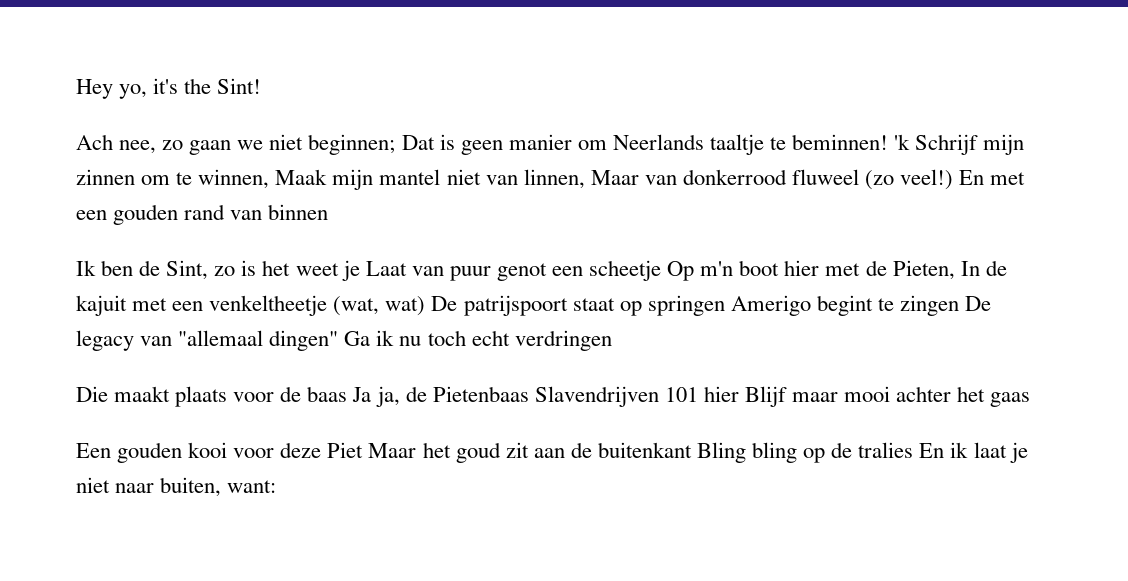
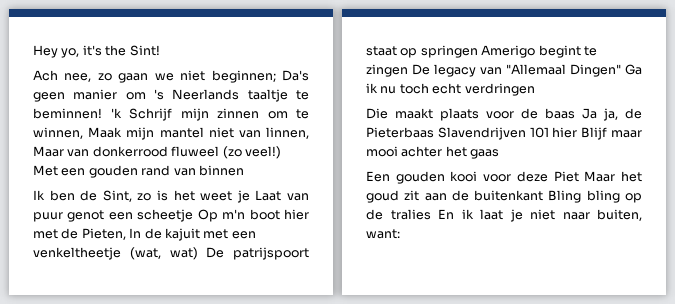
- Ach nee, zo gaan we niet beginnen; Dat is geen manier om Neerlands taaltje te beminnen!
+ Ach nee, zo gaan we niet beginnen; Da's geen manier om 's Neerlands taaltje te beminnen!
- En met een gouden rand van binnen
+ Met een gouden rand van binnen
- Ik ben de Sint, zo is het weet je Laat van puur genot een scheetje Op m'n boot hier met de Pieten, In de kajuit met een venkeltheetje (wat, wat) De patrijspoort staat op springen Amerigo begint te zingen De legacy van "allemaal dingen" Ga ik nu toch echt verdringen
+ Ik ben de Sint, zo is het weet je Laat van puur genot een scheetje Op m'n boot hier met de Pieten, In de kajuit met een venkeltheetje (wat, wat) De patrijspoort staat op springen Amerigo begint te zingen De legacy van "Allemaal Dingen" Ga ik nu toch echt verdringen
- Die maakt plaats voor de baas Ja ja, de Pietenbaas Slavendrijven 101 hier Blijf maar mooi achter het gaas
+ Die maakt plaats voor de baas Ja ja, de Pieterbaas Slavendrijven 101 hier Blijf maar mooi achter het gaas

